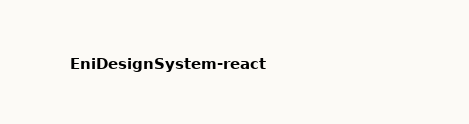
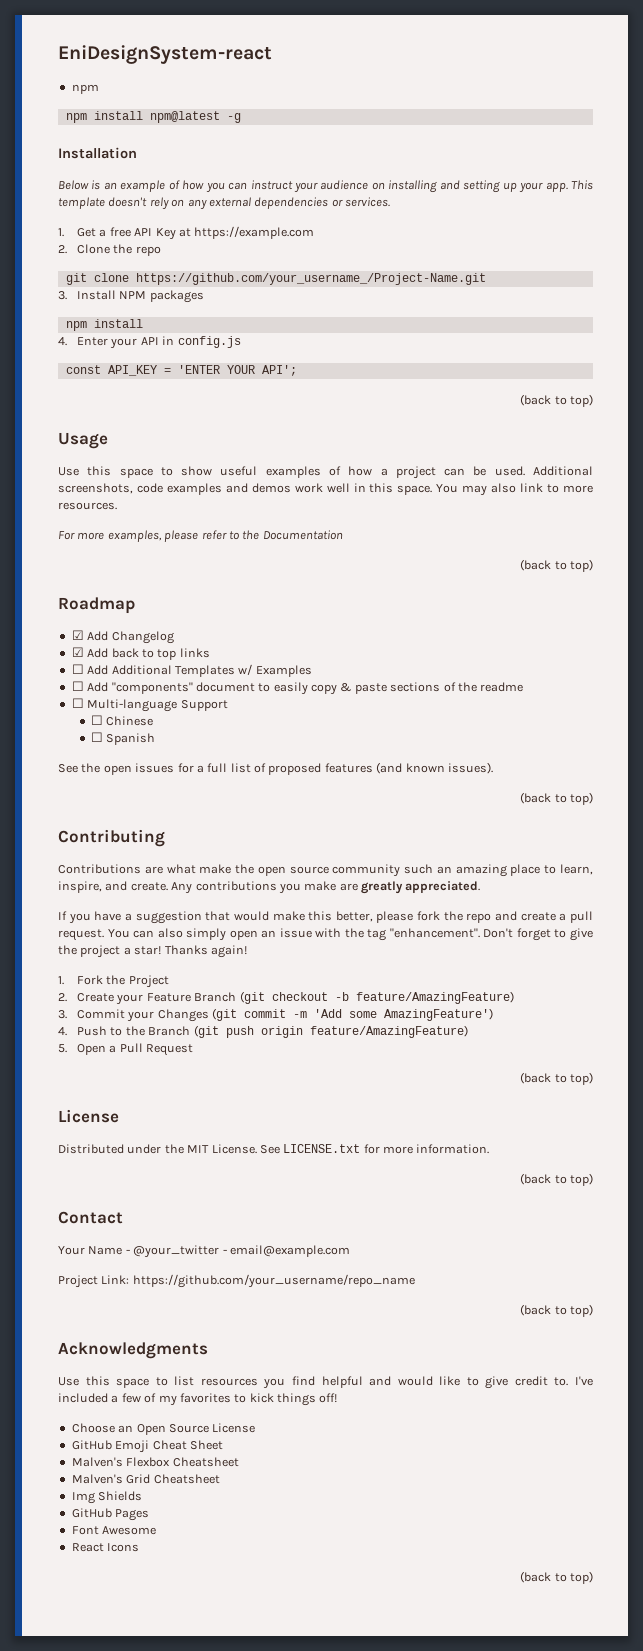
  EniDesignSystem-react
+ npm
+ npm install npm@latest -g
+ Installation
+ Below is an example of how you can instruct your audience on installing and setting up your app. This template doesn't rely on any external dependencies or services.
+ 1. Get a free API Key at https://example.com
+ 2. Clone the repo
+ git clone https://github.com/your_username_/Project-Name.git
+ 3. Install NPM packages
+ npm install
+ 4. Enter your API in config.js
+ const API_KEY = 'ENTER YOUR API';
+ (back to top)
+ Usage
+ Use this space to show useful examples of how a project can be used. Additional screenshots, code examples and demos work well in this space. You may also link to more resources.
+ For more examples, please refer to the Documentation
+ (back to top)
+ Roadmap
+ ☑ Add Changelog
+ ☑ Add back to top links
+ ☐ Add Additional Templates w/ Examples
+ ☐ Add "components" document to easily copy & paste sections of the readme
+ ☐ Multi-language Support
+ ☐ Chinese
+ ☐ Spanish
+ See the open issues for a full list of proposed features (and known issues).
+ (back to top)
+ Contributing
+ Contributions are what make the open source community such an amazing place to learn, inspire, and create. Any contributions you make are greatly appreciated.
+ If you have a suggestion that would make this better, please fork the repo and create a pull request. You can also simply open an issue with the tag "enhancement". Don't forget to give the project a star! Thanks again!
+ 1. Fork the Project
+ 2. Create your Feature Branch (git checkout -b feature/AmazingFeature)
+ 3. Commit your Changes (git commit -m 'Add some AmazingFeature')
+ 4. Push to the Branch (git push origin feature/AmazingFeature)
+ 5. Open a Pull Request
+ (back to top)
+ License
+ Distributed under the MIT License. See LICENSE.txt for more information.
+ (back to top)
+ Contact
+ Your Name - @your_twitter - email@example.com
+ Project Link: https://github.com/your_username/repo_name
+ (back to top)
+ Acknowledgments
+ Use this space to list resources you find helpful and would like to give credit to. I've included a few of my favorites to kick things off!
+ Choose an Open Source License
+ GitHub Emoji Cheat Sheet
+ Malven's Flexbox Cheatsheet
+ Malven's Grid Cheatsheet
+ Img Shields
+ GitHub Pages
+ Font Awesome
+ React Icons
+ (back to top)

